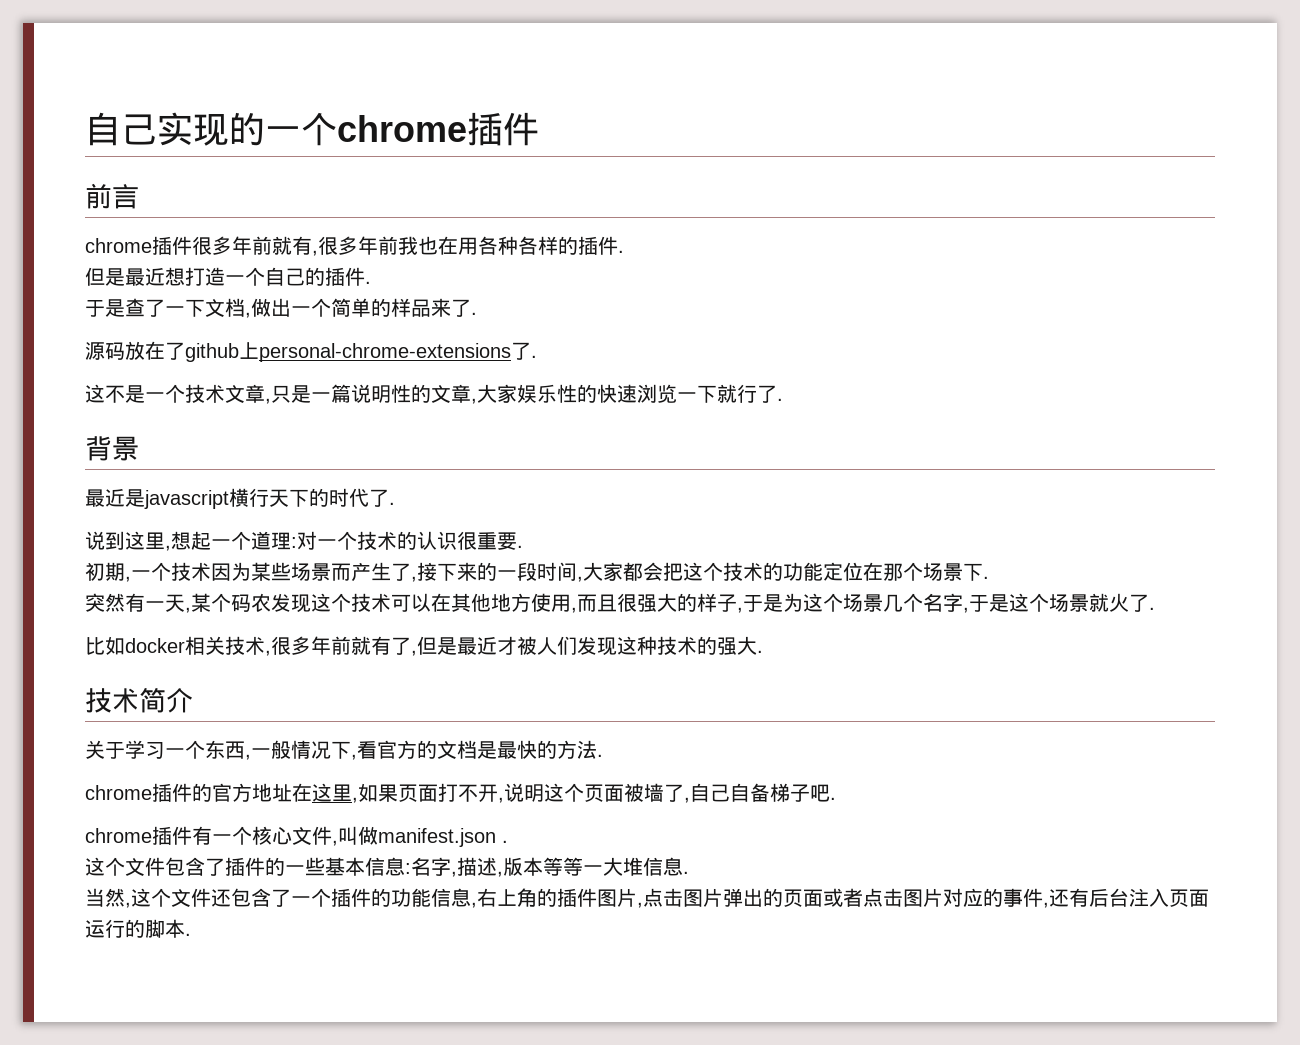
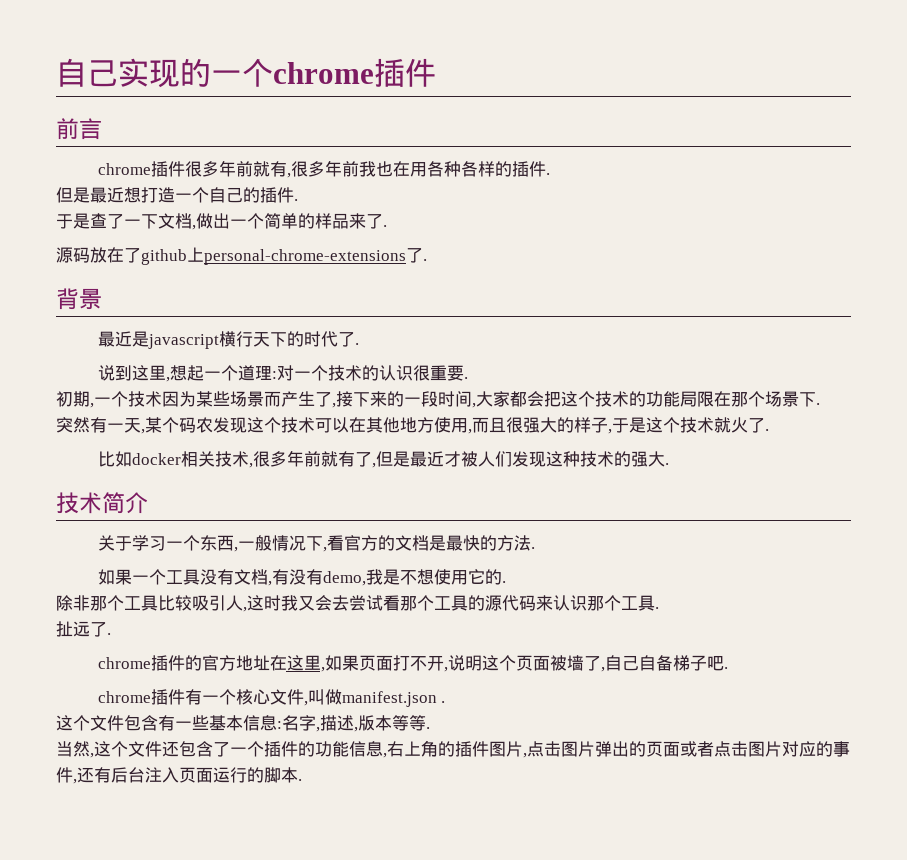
- 这不是一个技术文章,只是一篇说明性的文章,大家娱乐性的快速浏览一下就行了.
- 初期,一个技术因为某些场景而产生了,接下来的一段时间,大家都会把这个技术的功能定位在那个场景下.
+ 初期,一个技术因为某些场景而产生了,接下来的一段时间,大家都会把这个技术的功能局限在那个场景下.
- 突然有一天,某个码农发现这个技术可以在其他地方使用,而且很强大的样子,于是为这个场景几个名字,于是这个场景就火了.
+ 突然有一天,某个码农发现这个技术可以在其他地方使用,而且很强大的样子,于是这个技术就火了.
+ 如果一个工具没有文档,有没有demo,我是不想使用它的.
+ 除非那个工具比较吸引人,这时我又会去尝试看那个工具的源代码来认识那个工具.
+ 扯远了.
- 这个文件包含了插件的一些基本信息:名字,描述,版本等等一大堆信息.
+ 这个文件包含有一些基本信息:名字,描述,版本等等.

